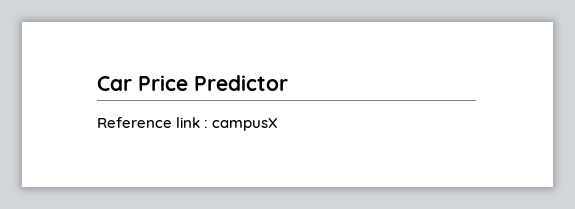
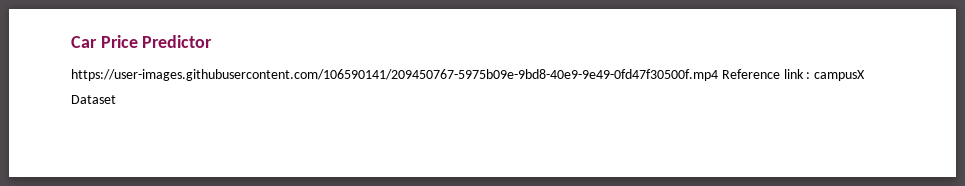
- Reference link : campusX
+ https://user-images.githubusercontent.com/106590141/209450767-5975b09e-9bd8-40e9-9e49-0fd47f30500f.mp4 Reference link : campusX
+ Dataset

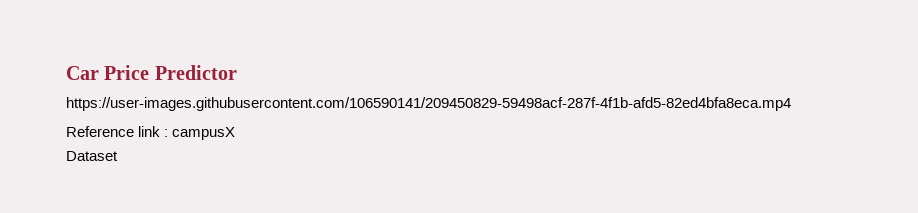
- https://user-images.githubusercontent.com/106590141/209450767-5975b09e-9bd8-40e9-9e49-0fd47f30500f.mp4 Reference link : campusX
+ https://user-images.githubusercontent.com/106590141/209450829-59498acf-287f-4f1b-afd5-82ed4bfa8eca.mp4
+ Reference link : campusX

